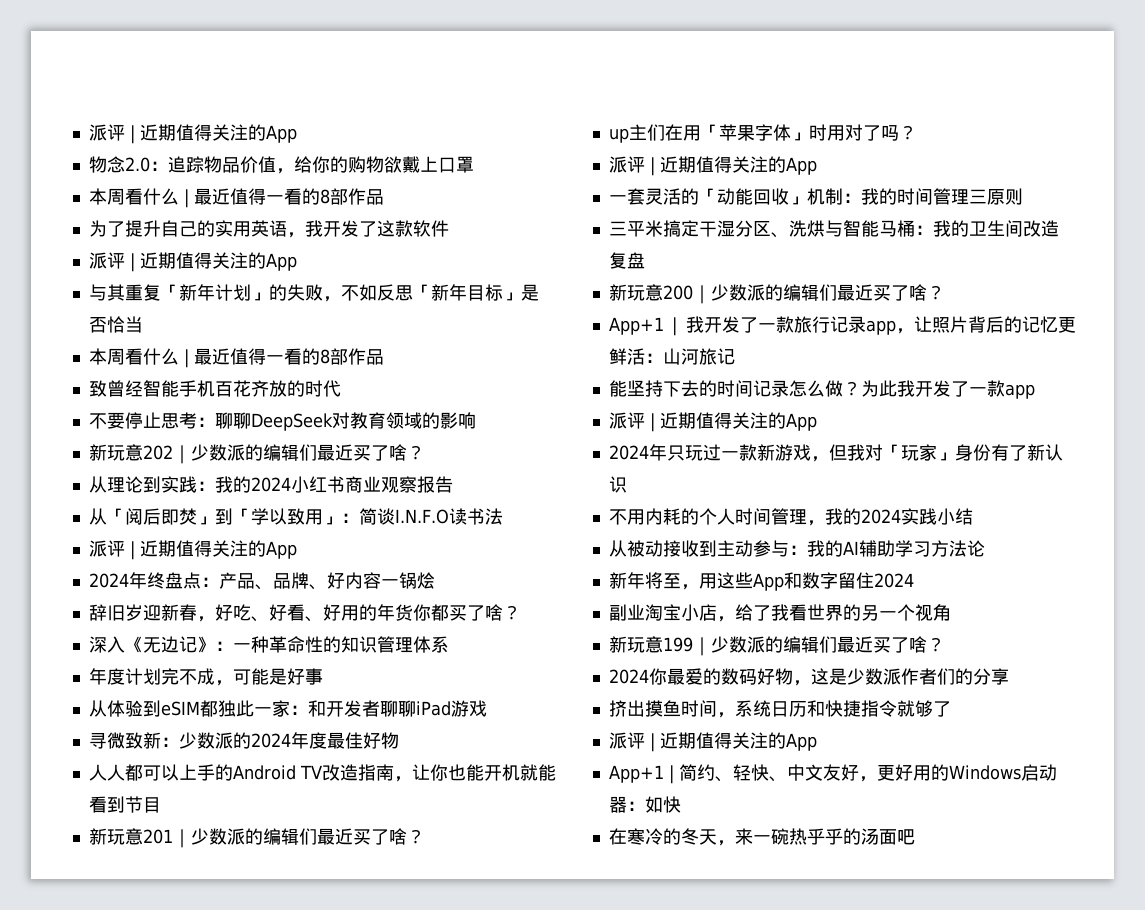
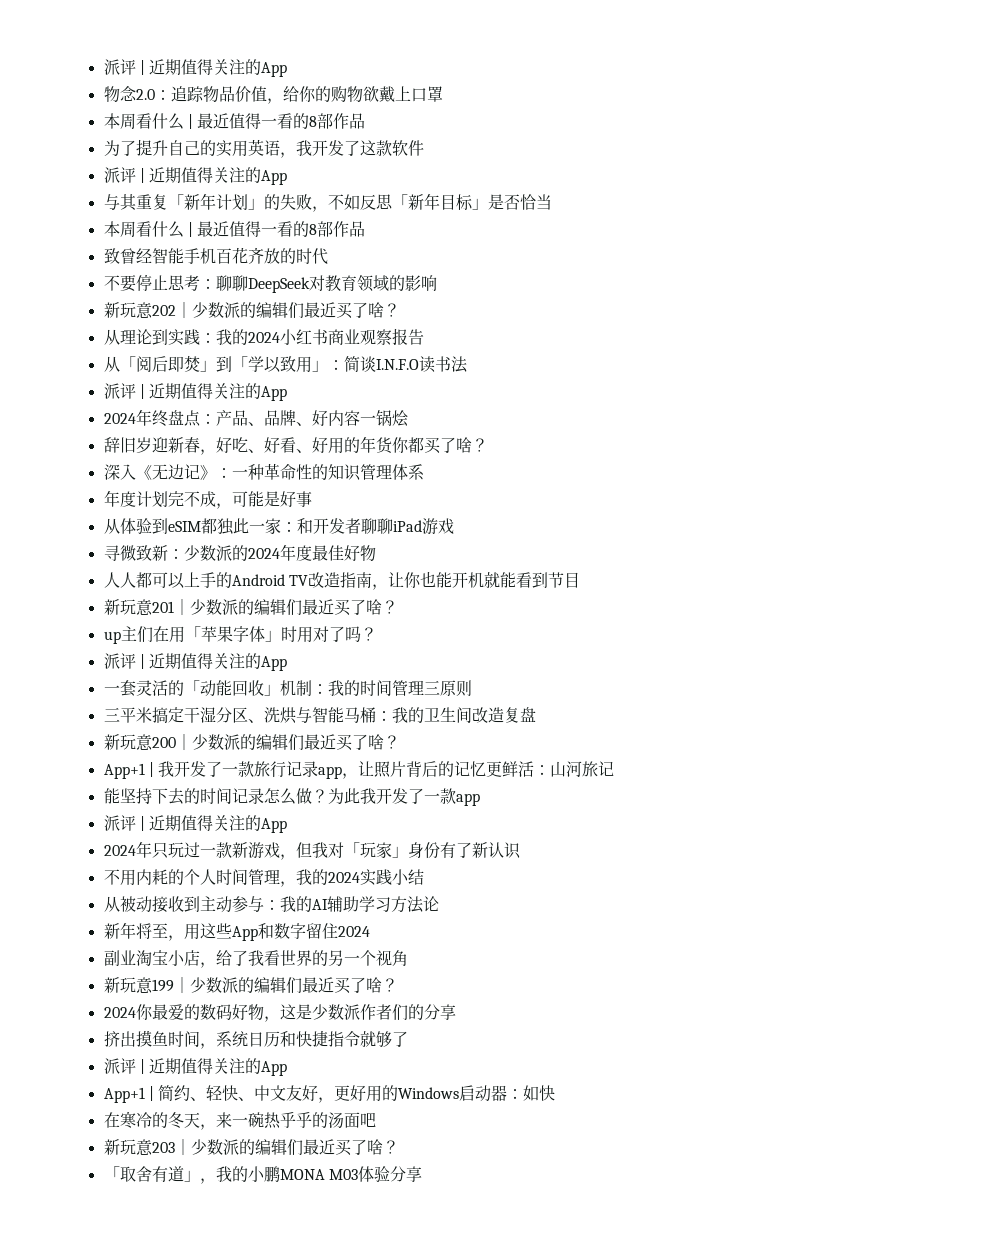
+ 新玩意203｜少数派的编辑们最近买了啥？
+ 「取舍有道」，我的小鹏MONA M03体验分享

